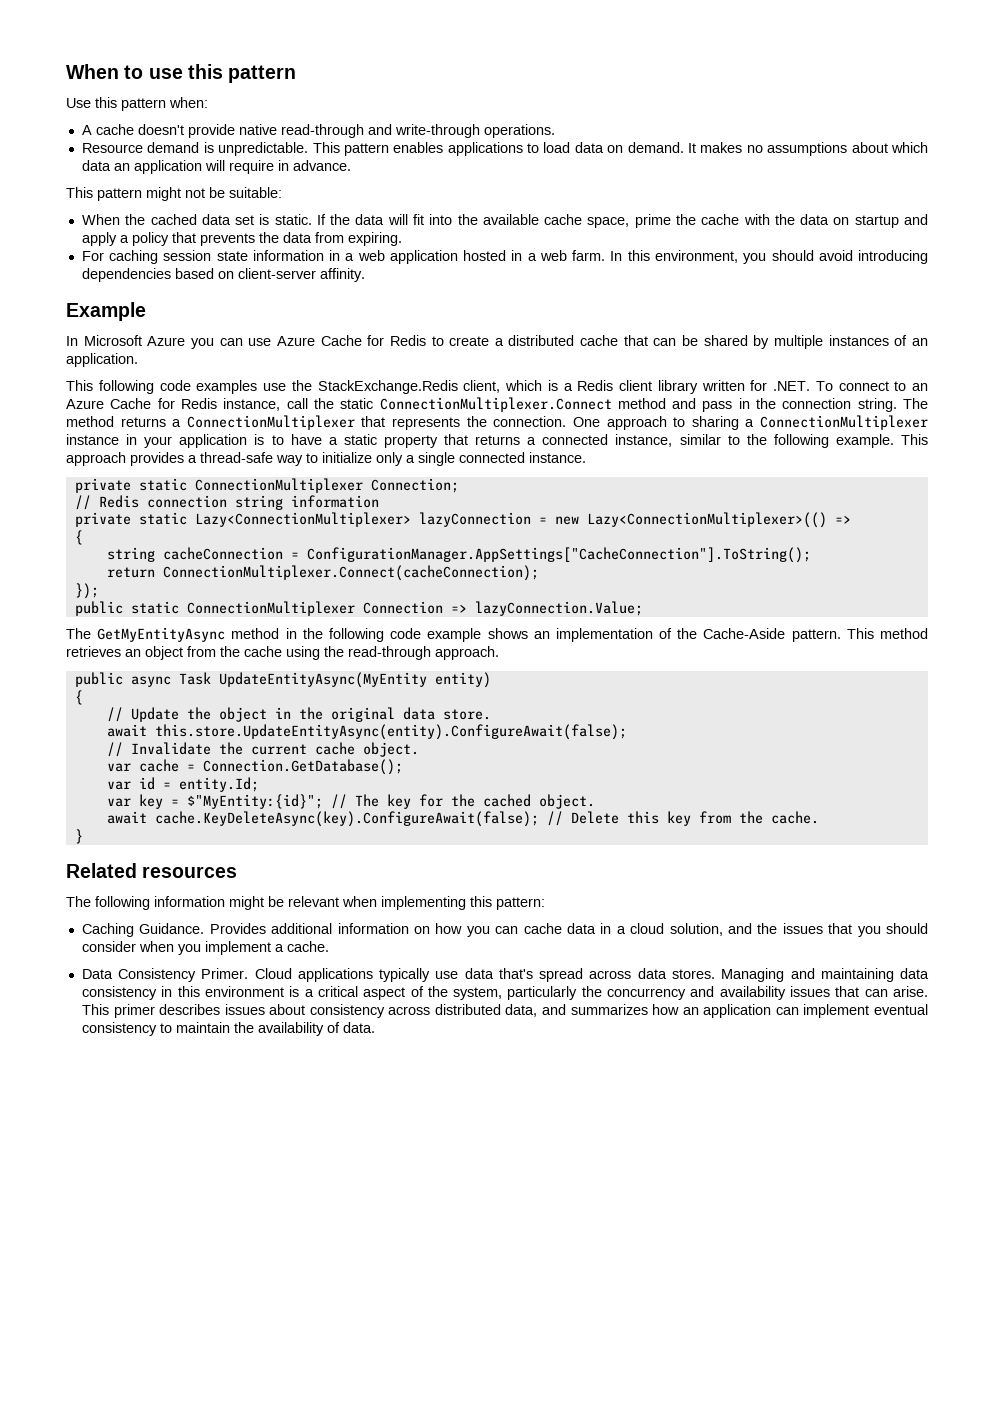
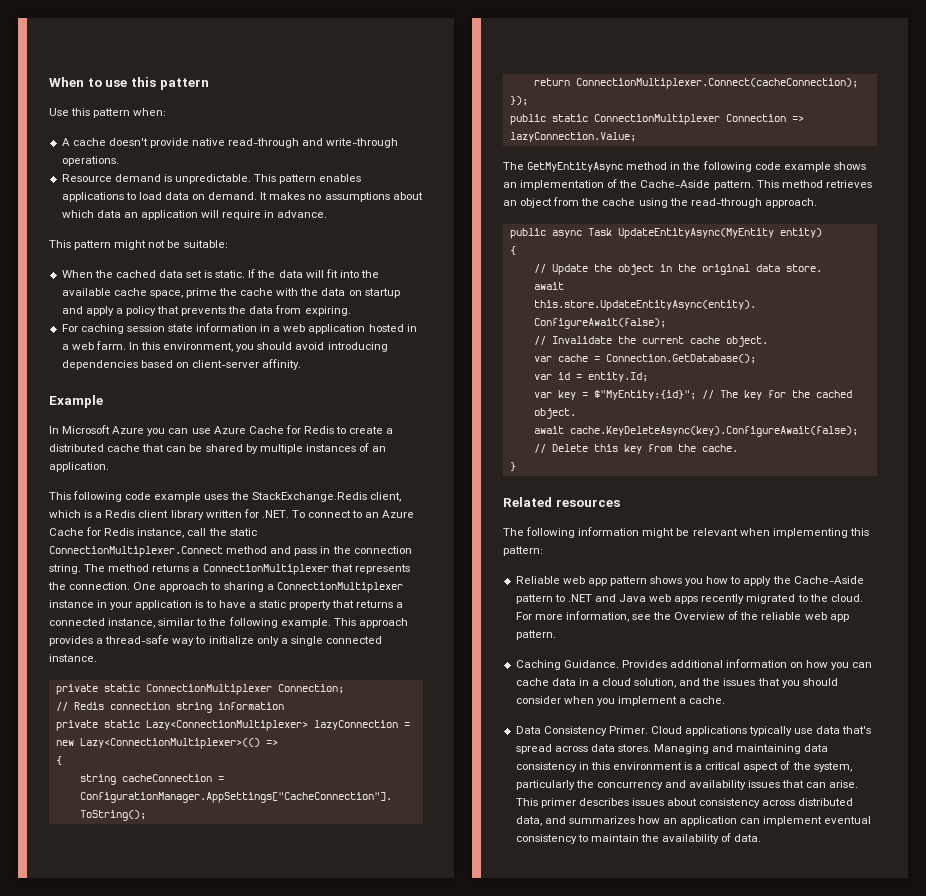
- This following code examples use the StackExchange.Redis client, which is a Redis client library written for .NET. To connect to an Azure Cache for Redis instance, call the static ConnectionMultiplexer.Connect method and pass in the connection string.
+ This following code example uses the StackExchange.Redis client, which is a Redis client library written for .NET. To connect to an Azure Cache for Redis instance, call the static ConnectionMultiplexer.Connect method and pass in the connection string.
+ Reliable web app pattern shows you how to apply the Cache-Aside pattern to .NET and Java web apps recently migrated to the cloud. For more information, see the Overview of the reliable web app pattern.

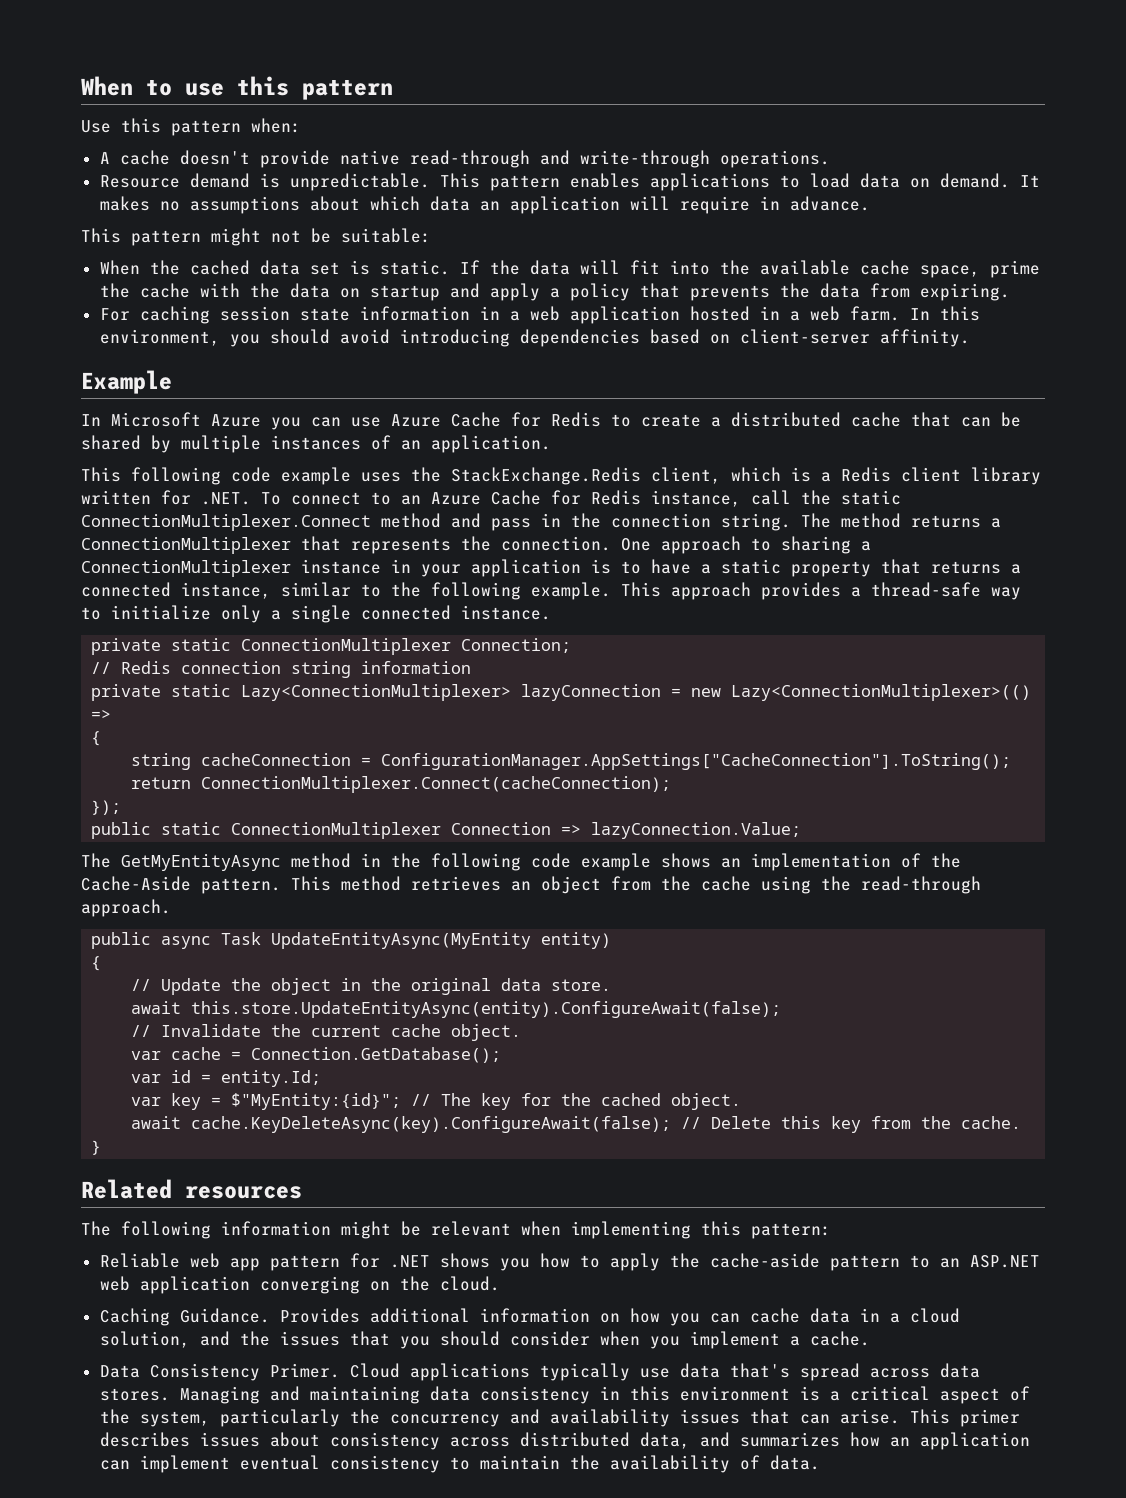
- Reliable web app pattern shows you how to apply the Cache-Aside pattern to .NET and Java web apps recently migrated to the cloud. For more information, see the Overview of the reliable web app pattern.
+ Reliable web app pattern for .NET shows you how to apply the cache-aside pattern to an ASP.NET web application converging on the cloud.

